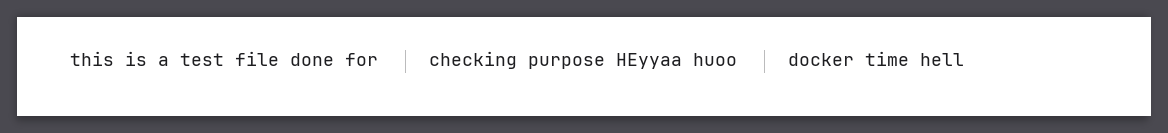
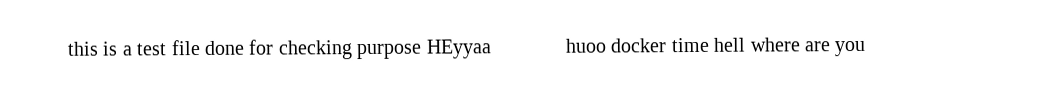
- this is a test file done for checking purpose HEyyaa huoo docker time hell
+ this is a test file done for checking purpose HEyyaa huoo docker time hell where are you

